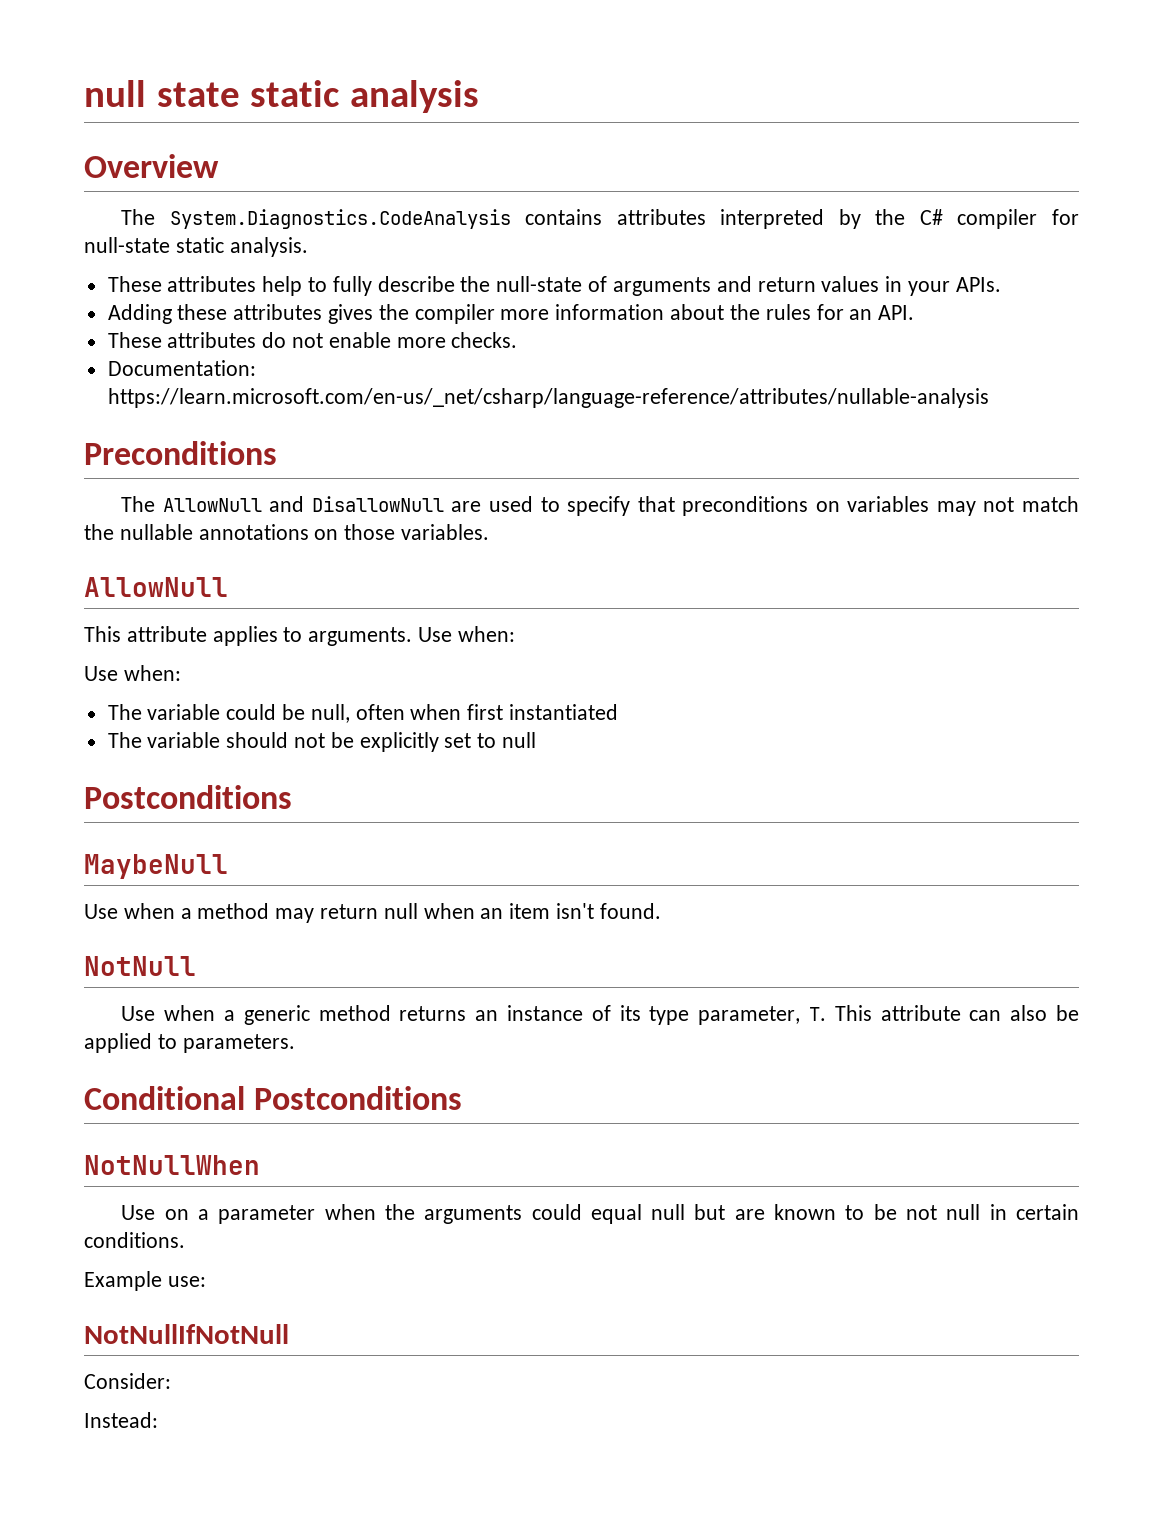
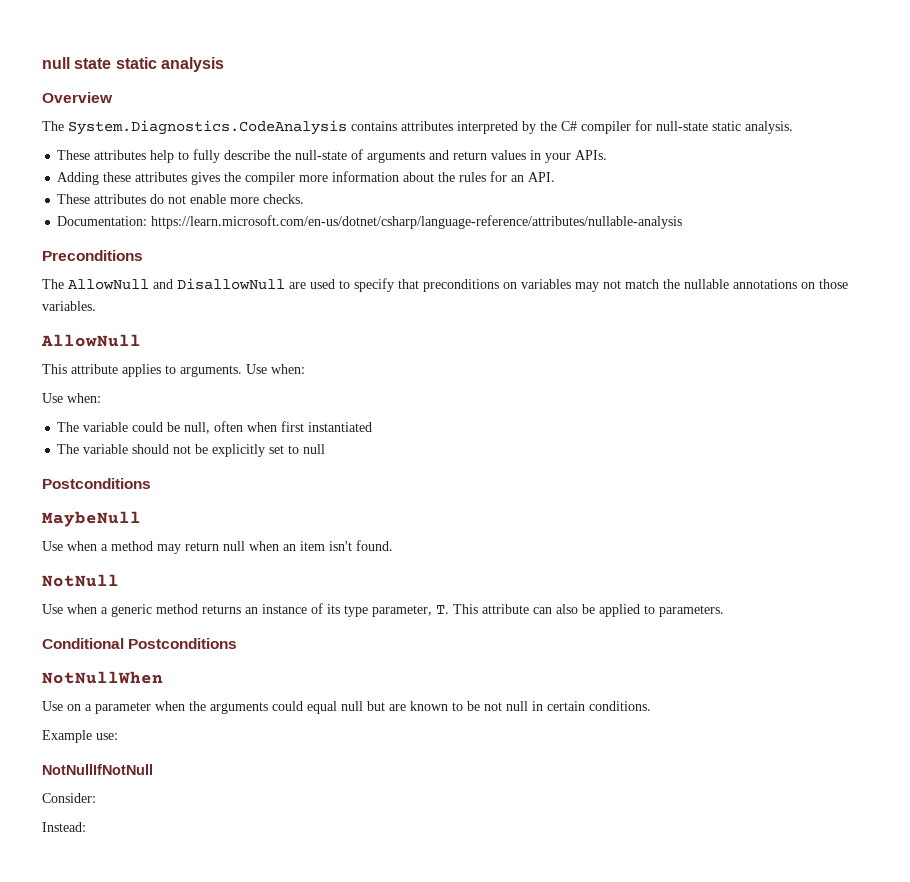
- Documentation: https://learn.microsoft.com/en-us/_net/csharp/language-reference/attributes/nullable-analysis
+ Documentation: https://learn.microsoft.com/en-us/dotnet/csharp/language-reference/attributes/nullable-analysis

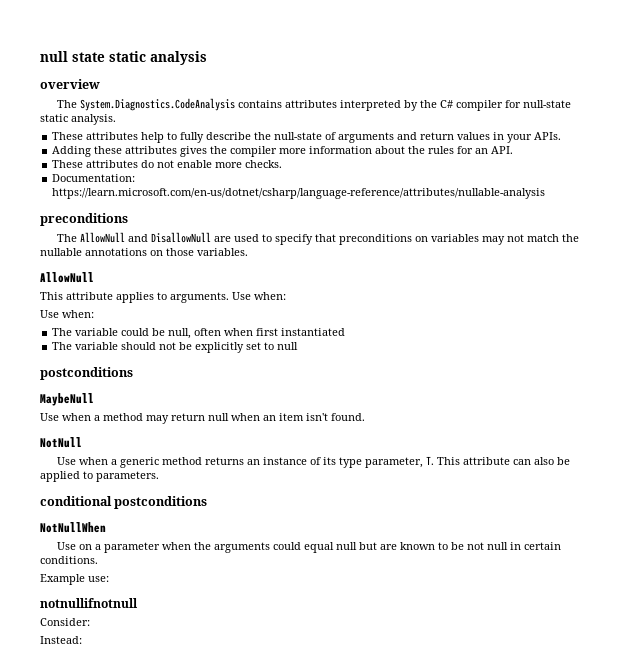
- Overview
+ overview
  Documentation: https://learn.microsoft.com/en-us/dotnet/csharp/language-reference/attributes/nullable-analysis
- Preconditions
+ preconditions
  The variable should not be explicitly set to null
- Postconditions
+ postconditions
- Conditional Postconditions
+ conditional postconditions
- NotNullIfNotNull
+ notnullifnotnull

